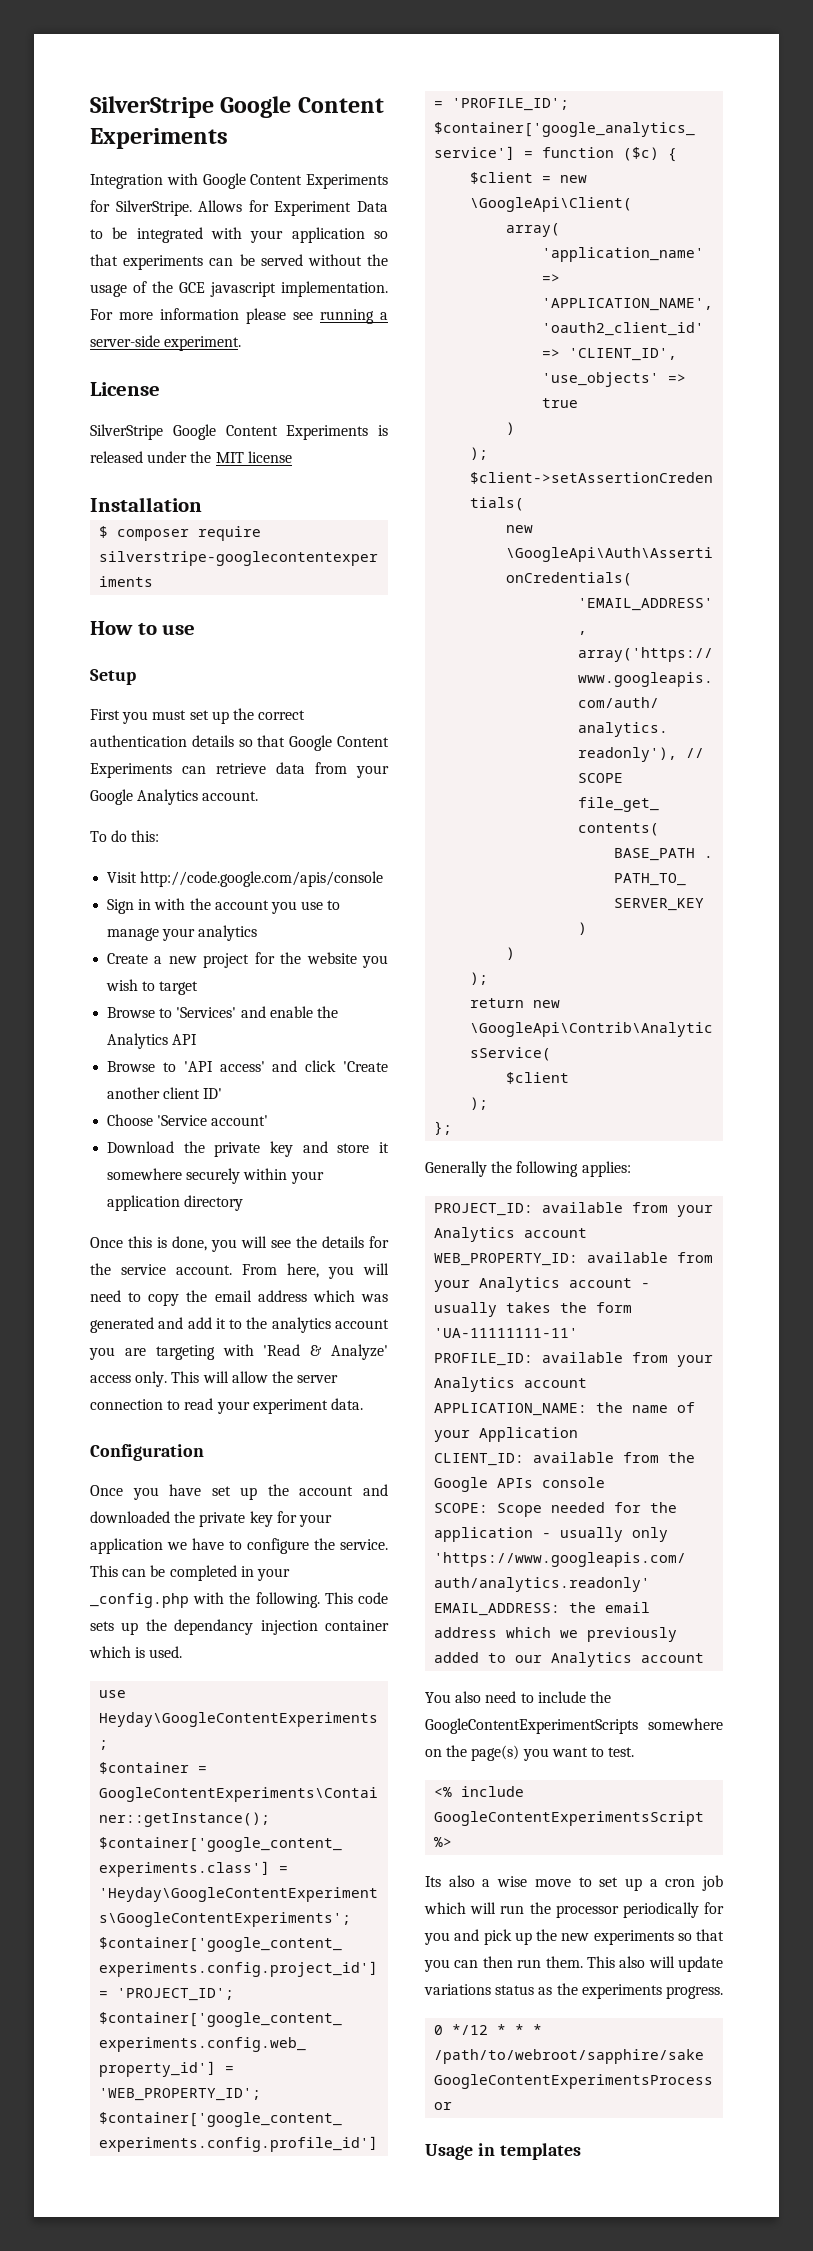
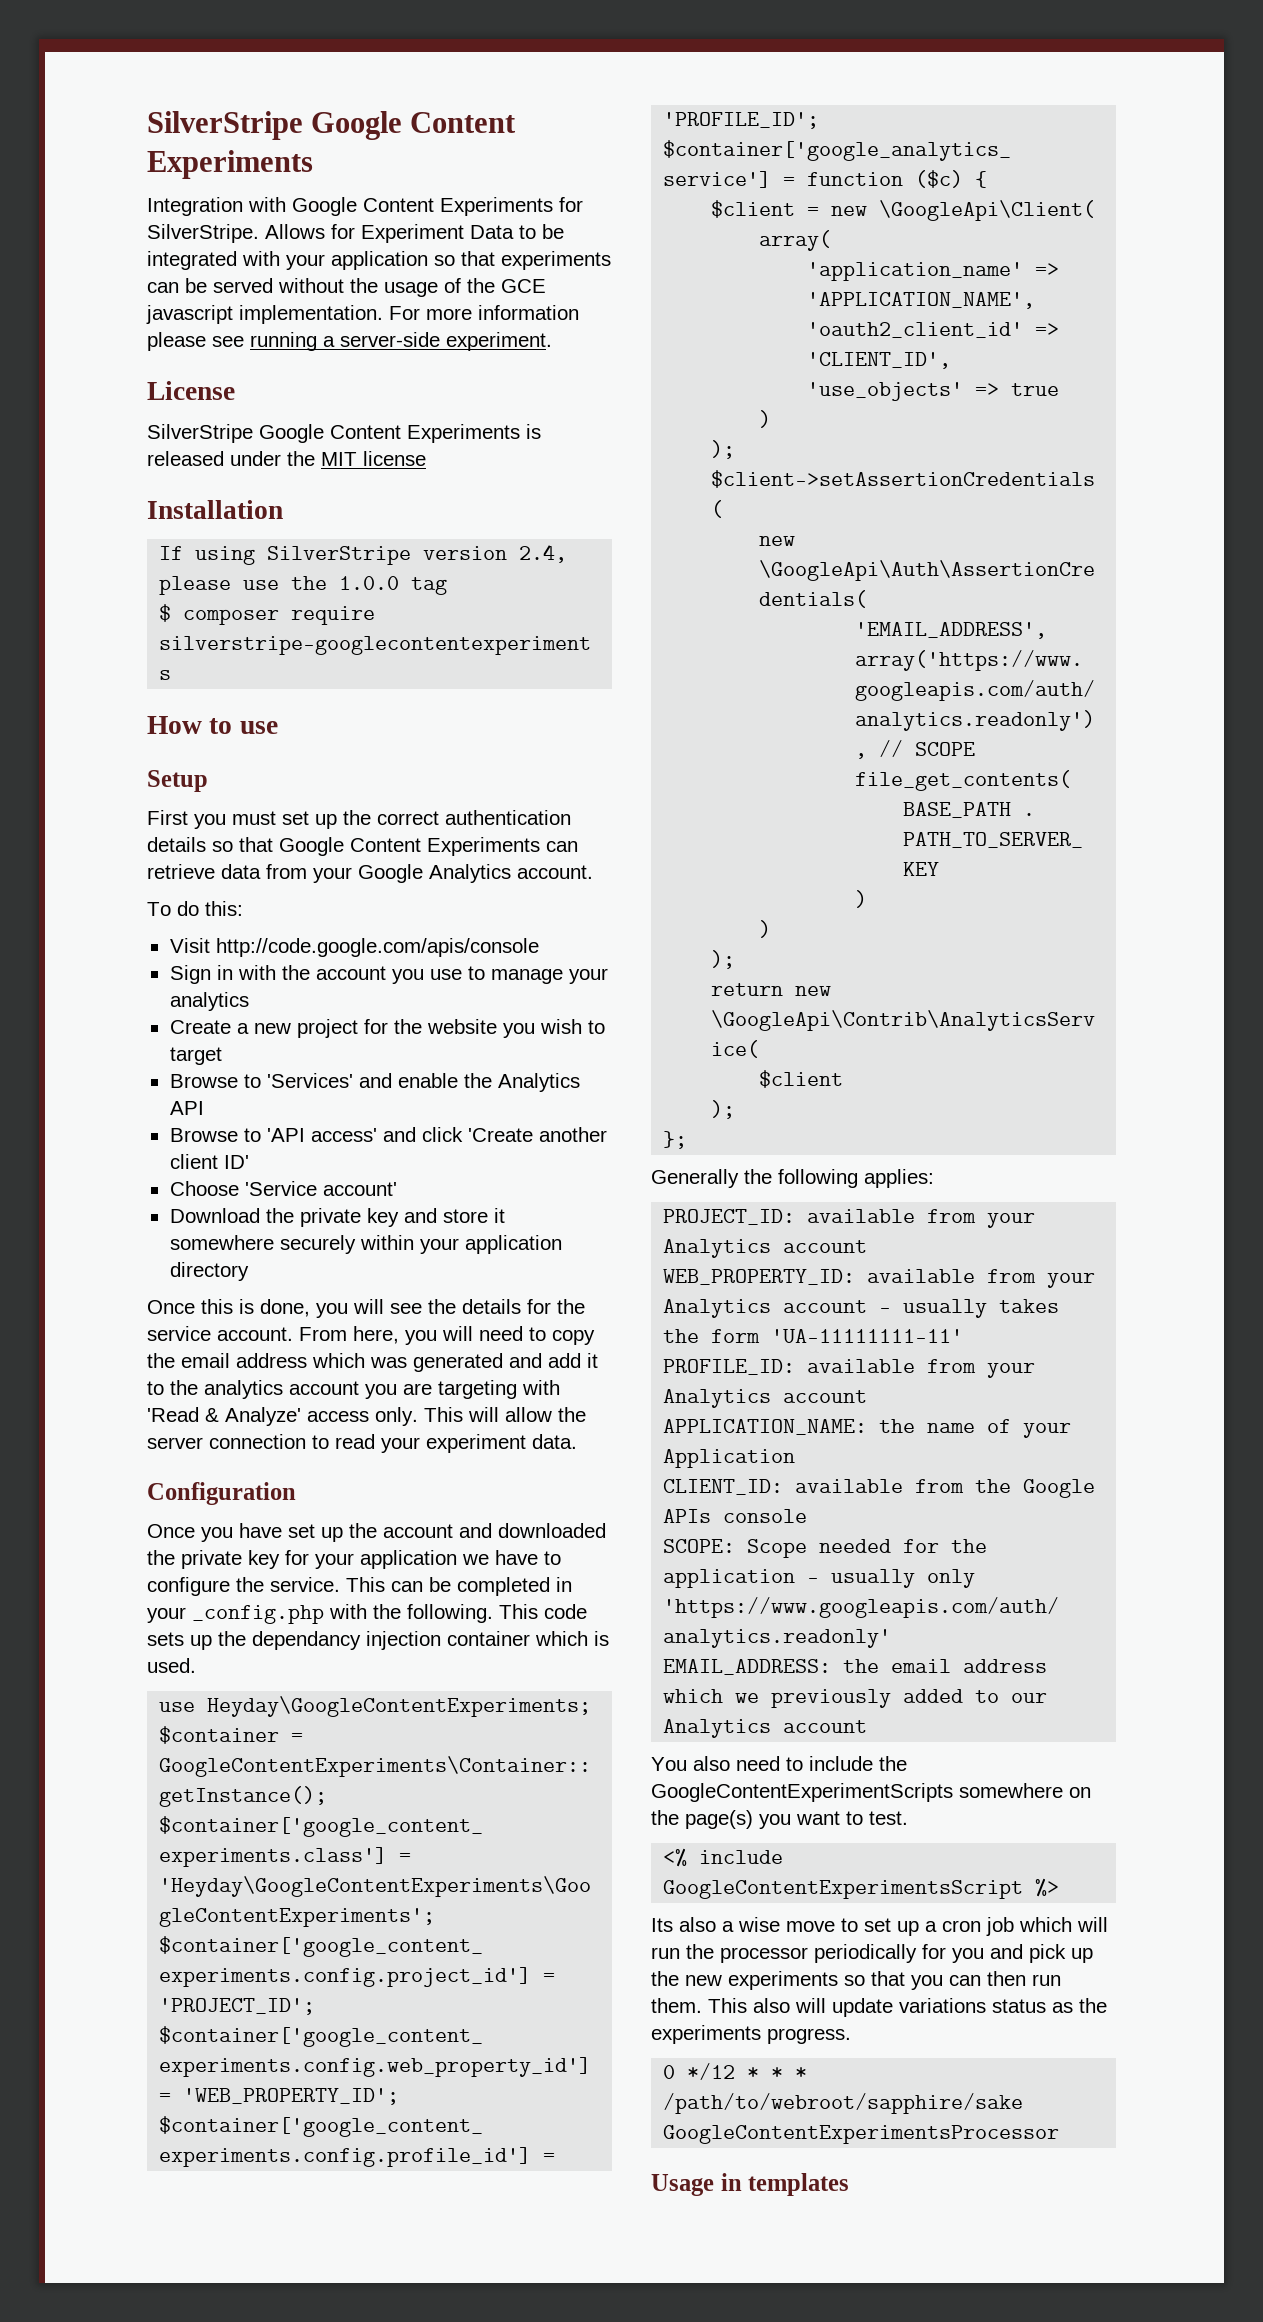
+ If using SilverStripe version 2.4, please use the 1.0.0 tag

